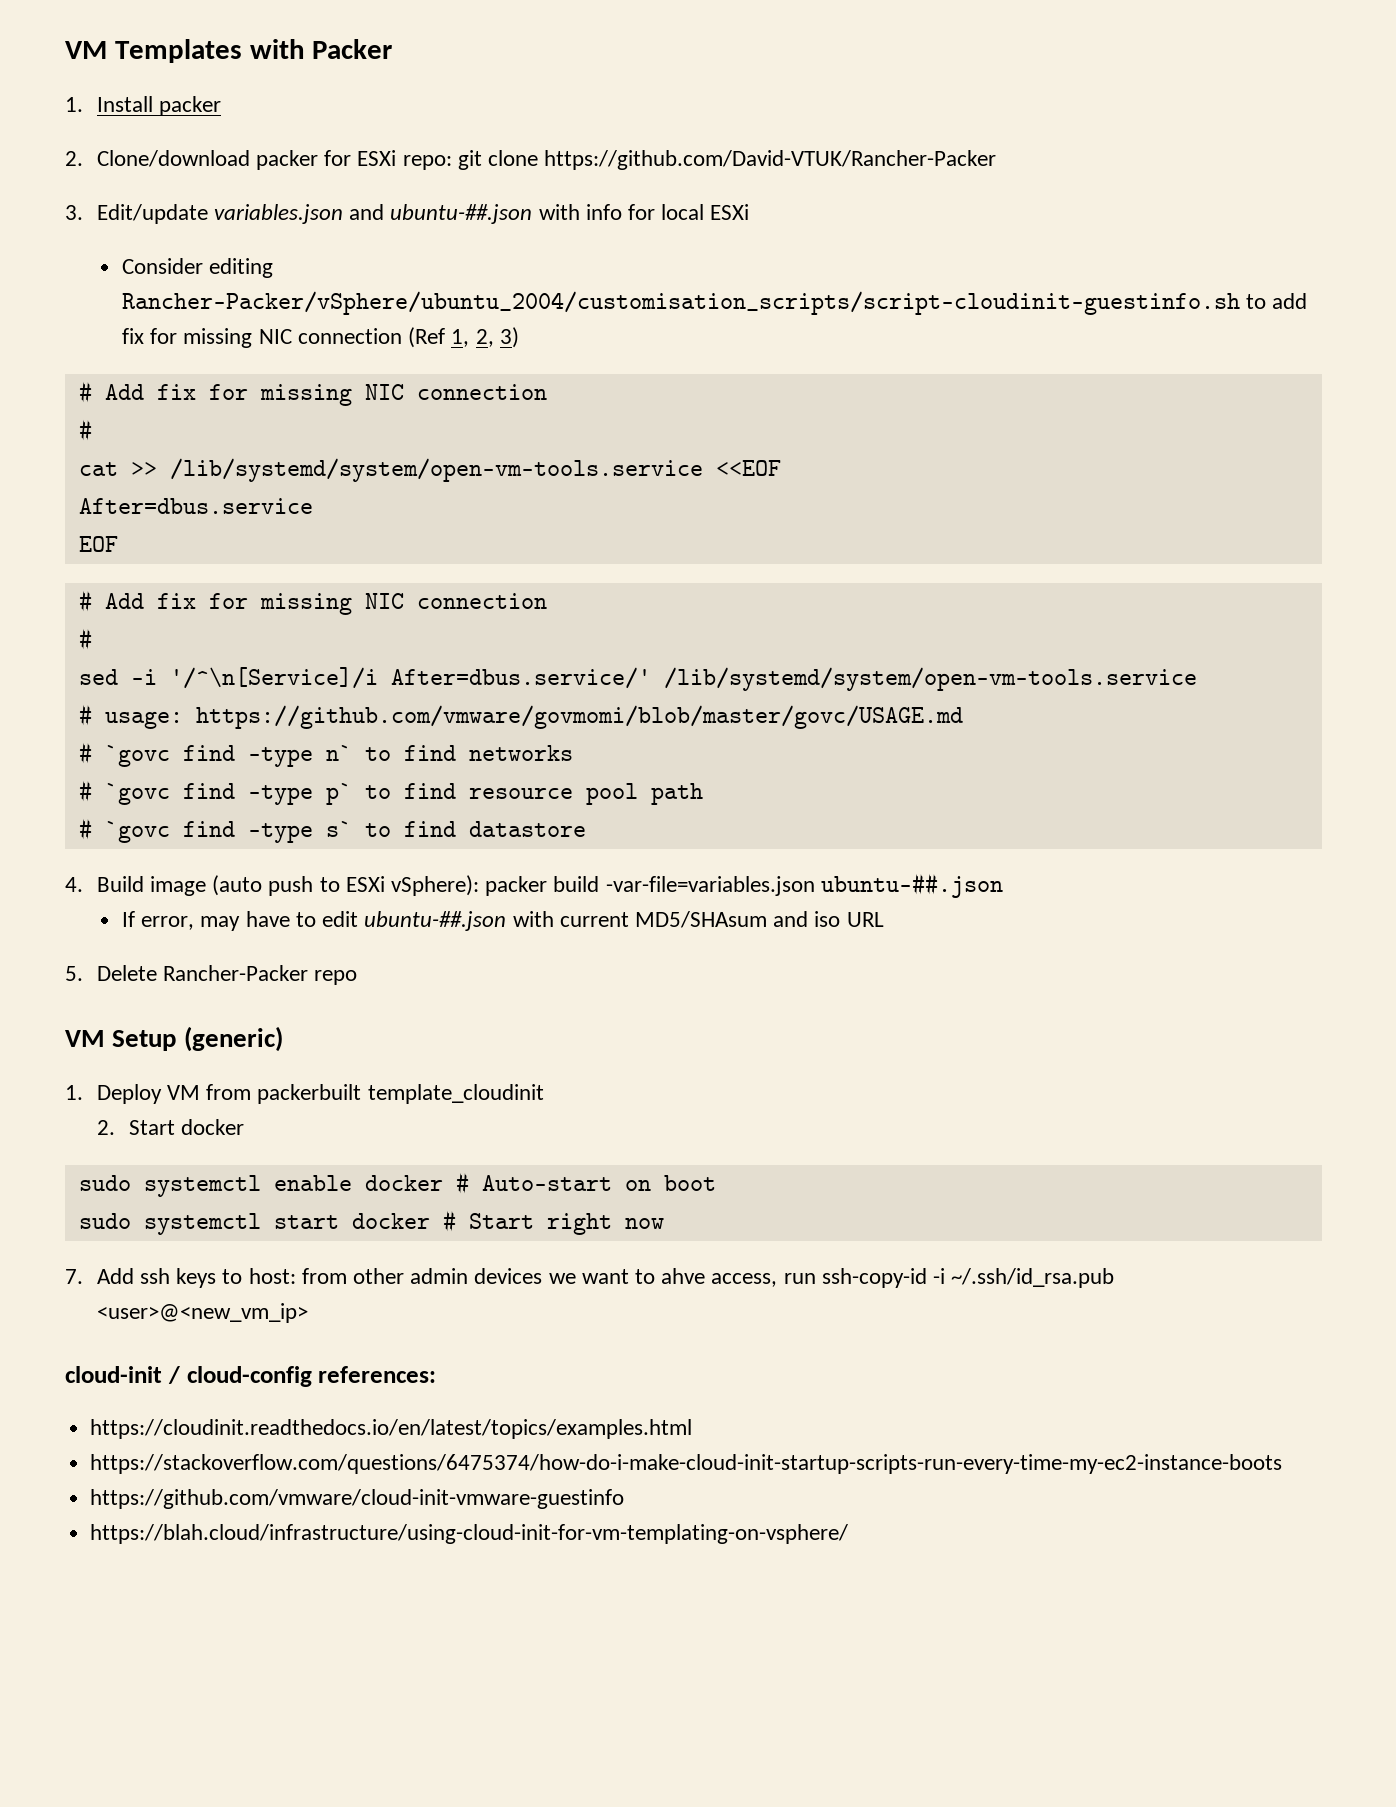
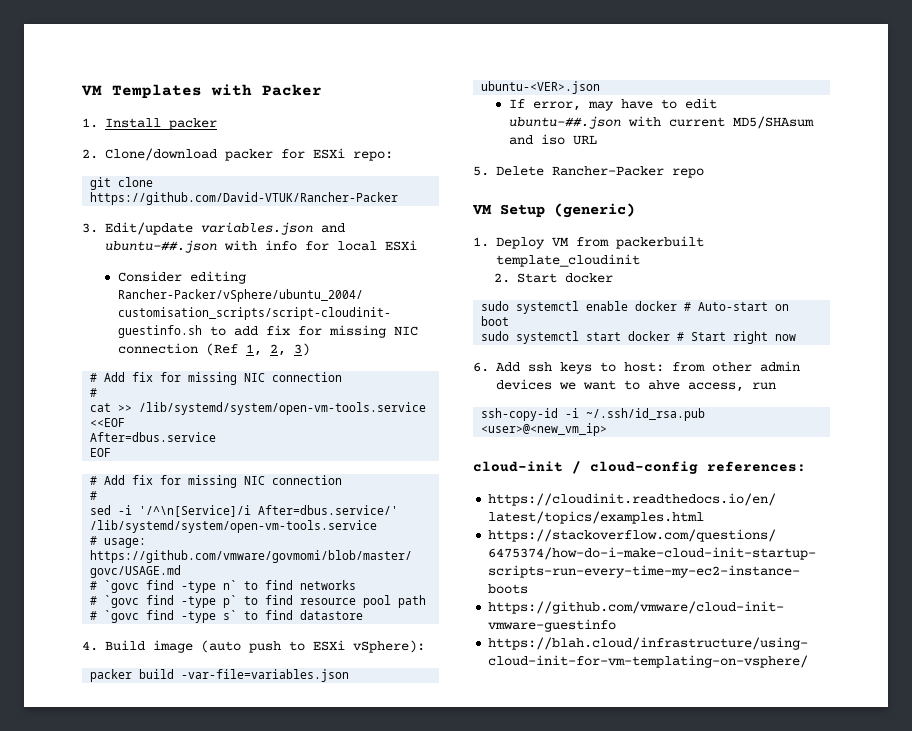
- 2. Clone/download packer for ESXi repo: git clone https://github.com/David-VTUK/Rancher-Packer
+ 2. Clone/download packer for ESXi repo:
+ git clone https://github.com/David-VTUK/Rancher-Packer
- 4. Build image (auto push to ESXi vSphere): packer build -var-file=variables.json ubuntu-##.json
+ 4. Build image (auto push to ESXi vSphere):
+ packer build -var-file=variables.json ubuntu-<VER>.json
- 7. Add ssh keys to host: from other admin devices we want to ahve access, run ssh-copy-id -i ~/.ssh/id_rsa.pub <user>@<new_vm_ip>
+ 6. Add ssh keys to host: from other admin devices we want to ahve access, run
+ ssh-copy-id -i ~/.ssh/id_rsa.pub <user>@<new_vm_ip>

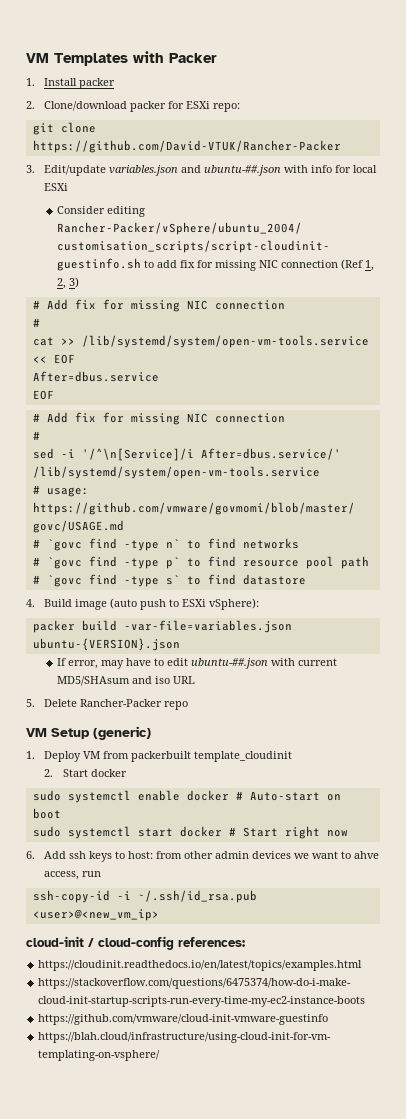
- cat >> /lib/systemd/system/open-vm-tools.service <<EOF
+ cat >> /lib/systemd/system/open-vm-tools.service << EOF
- packer build -var-file=variables.json ubuntu-<VER>.json
+ packer build -var-file=variables.json ubuntu-{VERSION}.json

